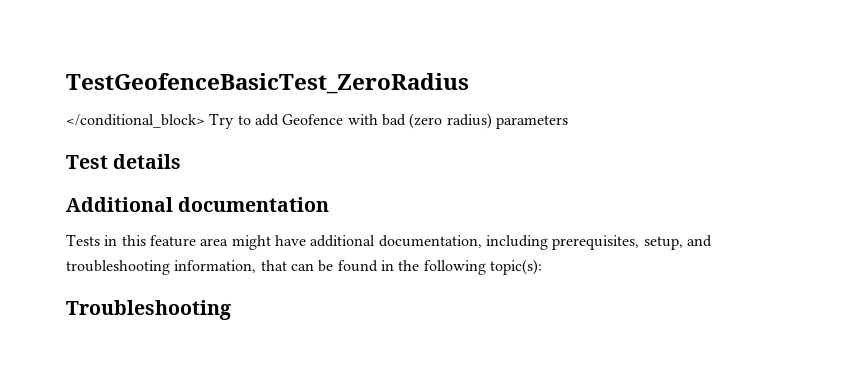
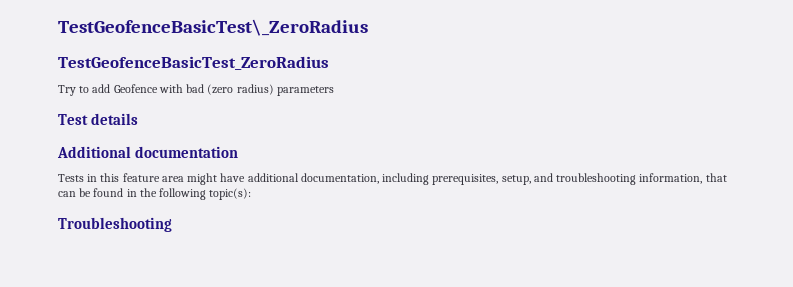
+ TestGeofenceBasicTest\_ZeroRadius
- </conditional_block> Try to add Geofence with bad (zero radius) parameters
+ Try to add Geofence with bad (zero radius) parameters

